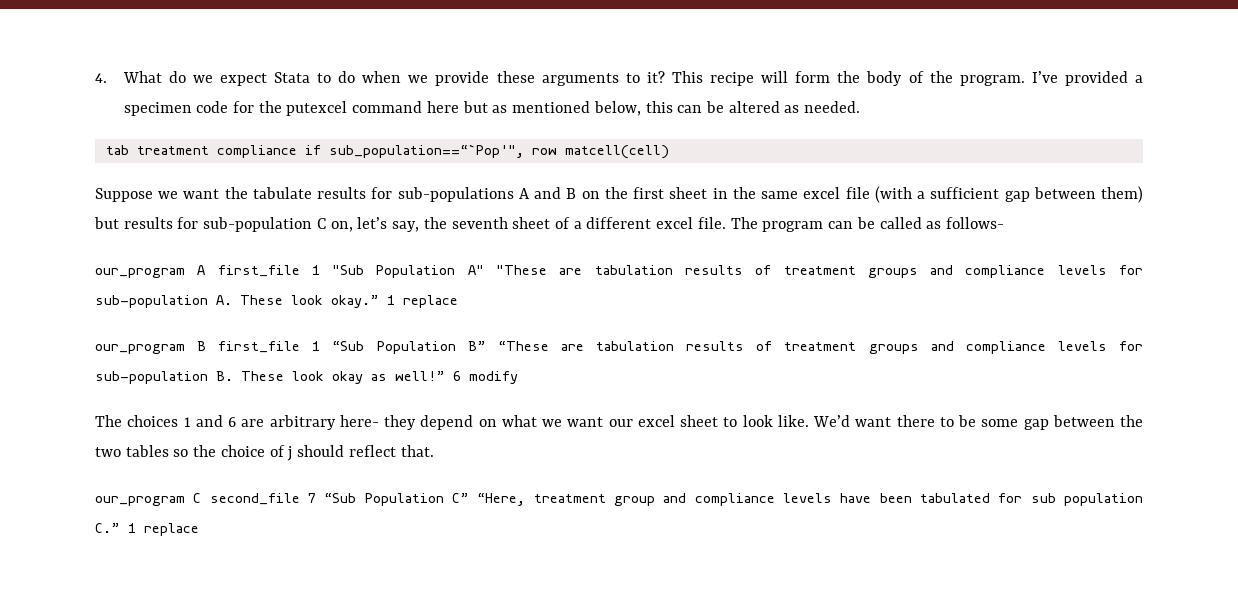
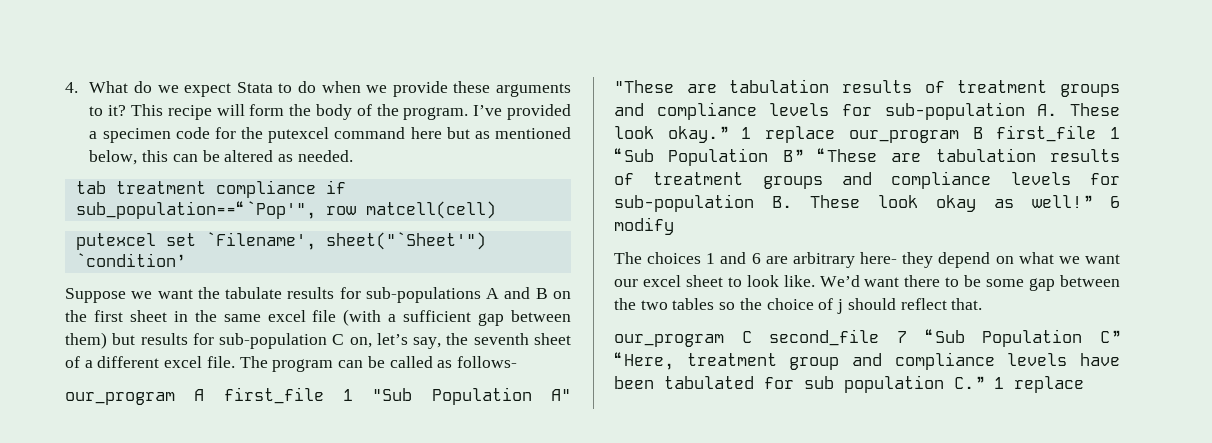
+ putexcel set `Filename', sheet("`Sheet'") `condition’
- our_program A first_file 1 "Sub Population A" "These are tabulation results of treatment groups and compliance levels for sub-population A. These look okay.” 1 replace
- our_program B first_file 1 “Sub Population B” “These are tabulation results of treatment groups and compliance levels for sub-population B. These look okay as well!”
+ our_program A first_file 1 "Sub Population A" "These are tabulation results of treatment groups and compliance levels for sub-population A. These look okay.” 1 replace our_program B first_file 1 “Sub Population B” “These are tabulation results of treatment groups and compliance levels for sub-population B. These look okay as well!”

